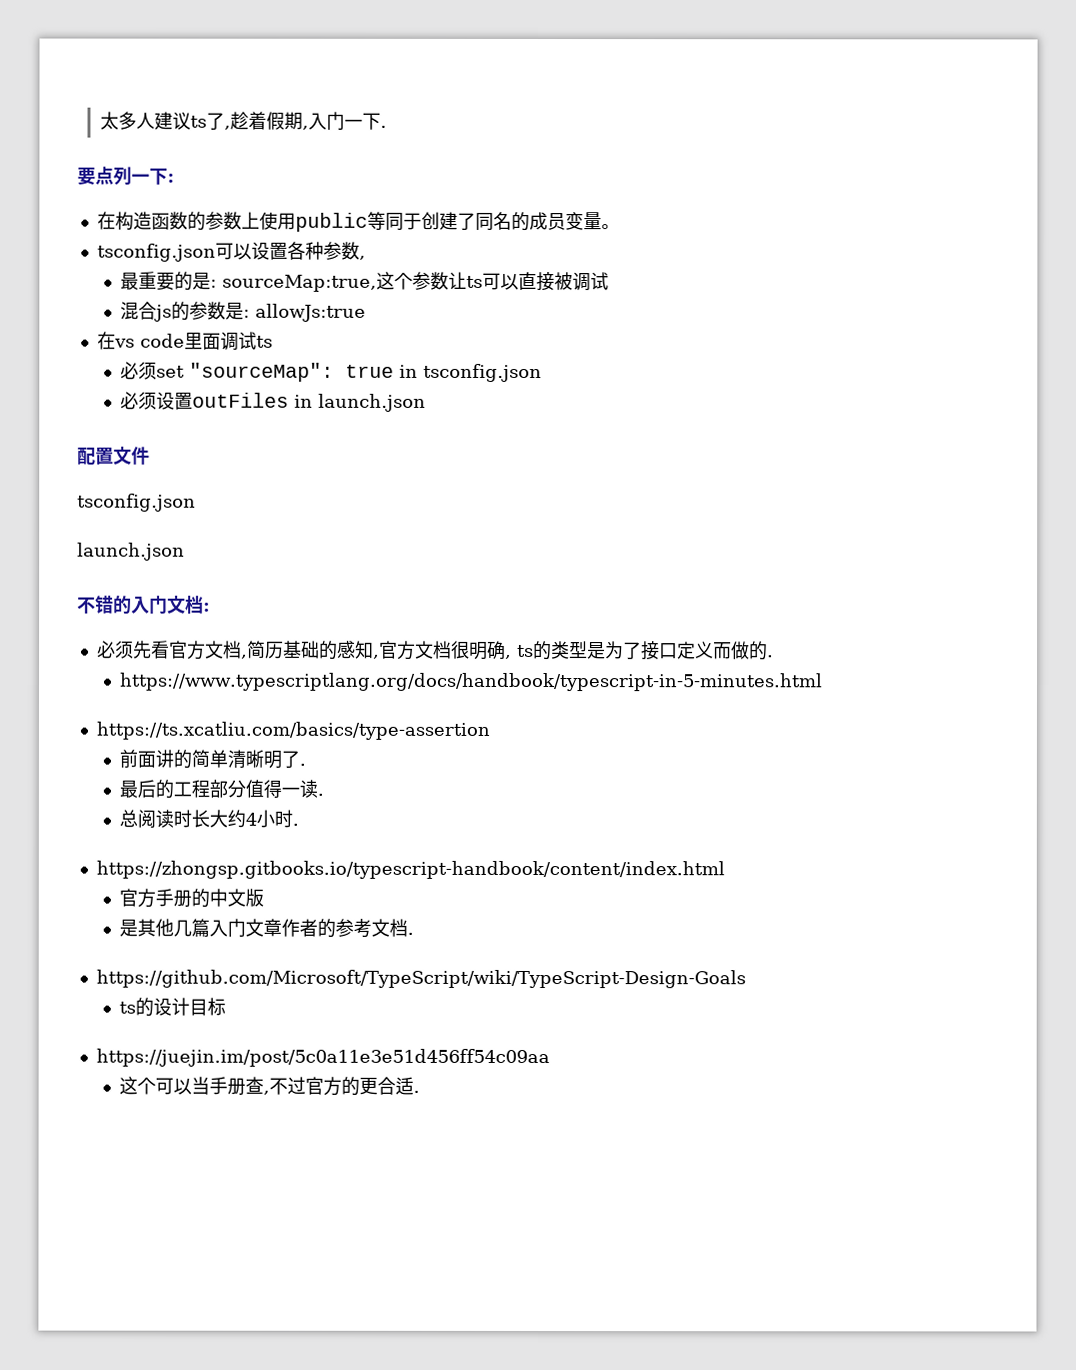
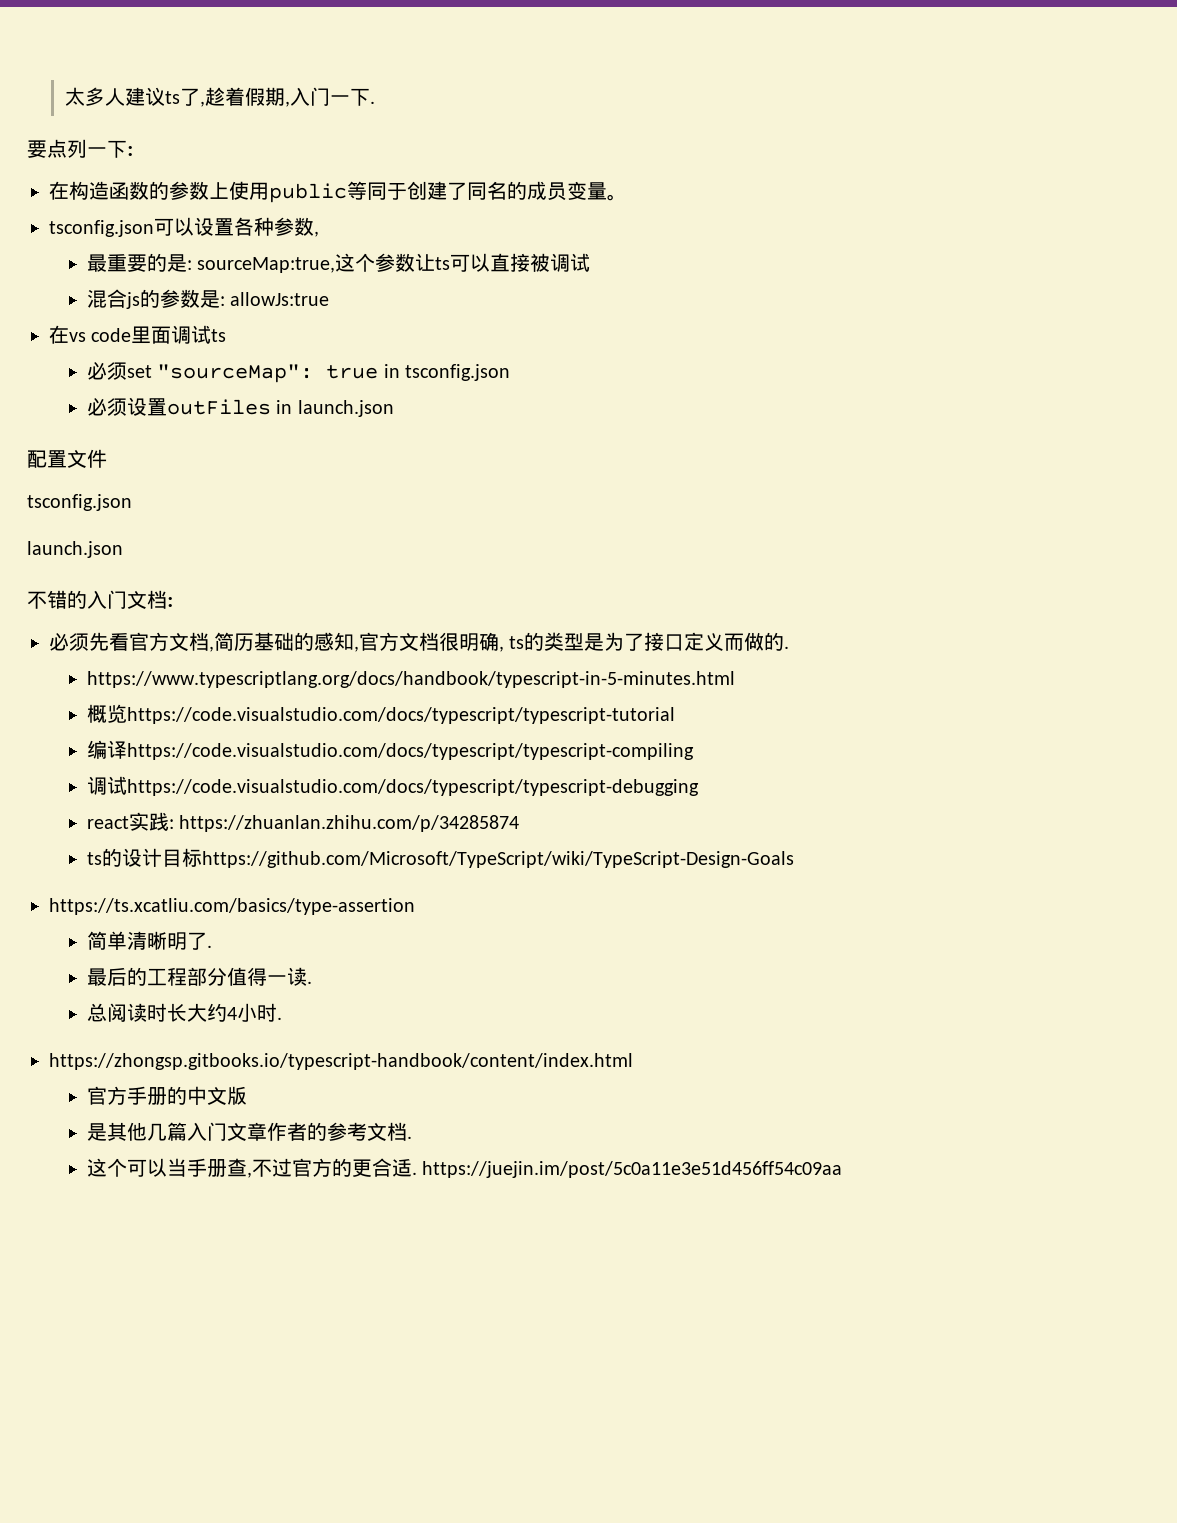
+ 概览https://code.visualstudio.com/docs/typescript/typescript-tutorial
+ 编译https://code.visualstudio.com/docs/typescript/typescript-compiling
+ 调试https://code.visualstudio.com/docs/typescript/typescript-debugging
+ react实践: https://zhuanlan.zhihu.com/p/34285874
+ ts的设计目标https://github.com/Microsoft/TypeScript/wiki/TypeScript-Design-Goals
- 前面讲的简单清晰明了.
+ 简单清晰明了.
- https://github.com/Microsoft/TypeScript/wiki/TypeScript-Design-Goals
- ts的设计目标
- https://juejin.im/post/5c0a11e3e51d456ff54c09aa
- 这个可以当手册查,不过官方的更合适.
+ 这个可以当手册查,不过官方的更合适. https://juejin.im/post/5c0a11e3e51d456ff54c09aa

